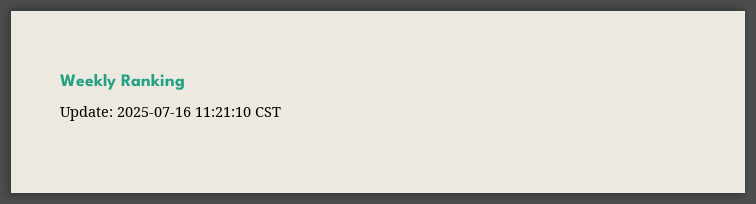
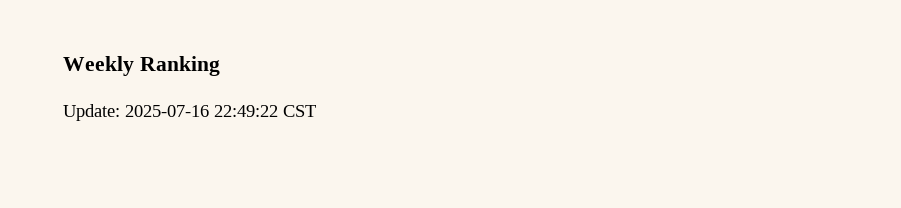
- Update: 2025-07-16 11:21:10 CST
+ Update: 2025-07-16 22:49:22 CST

